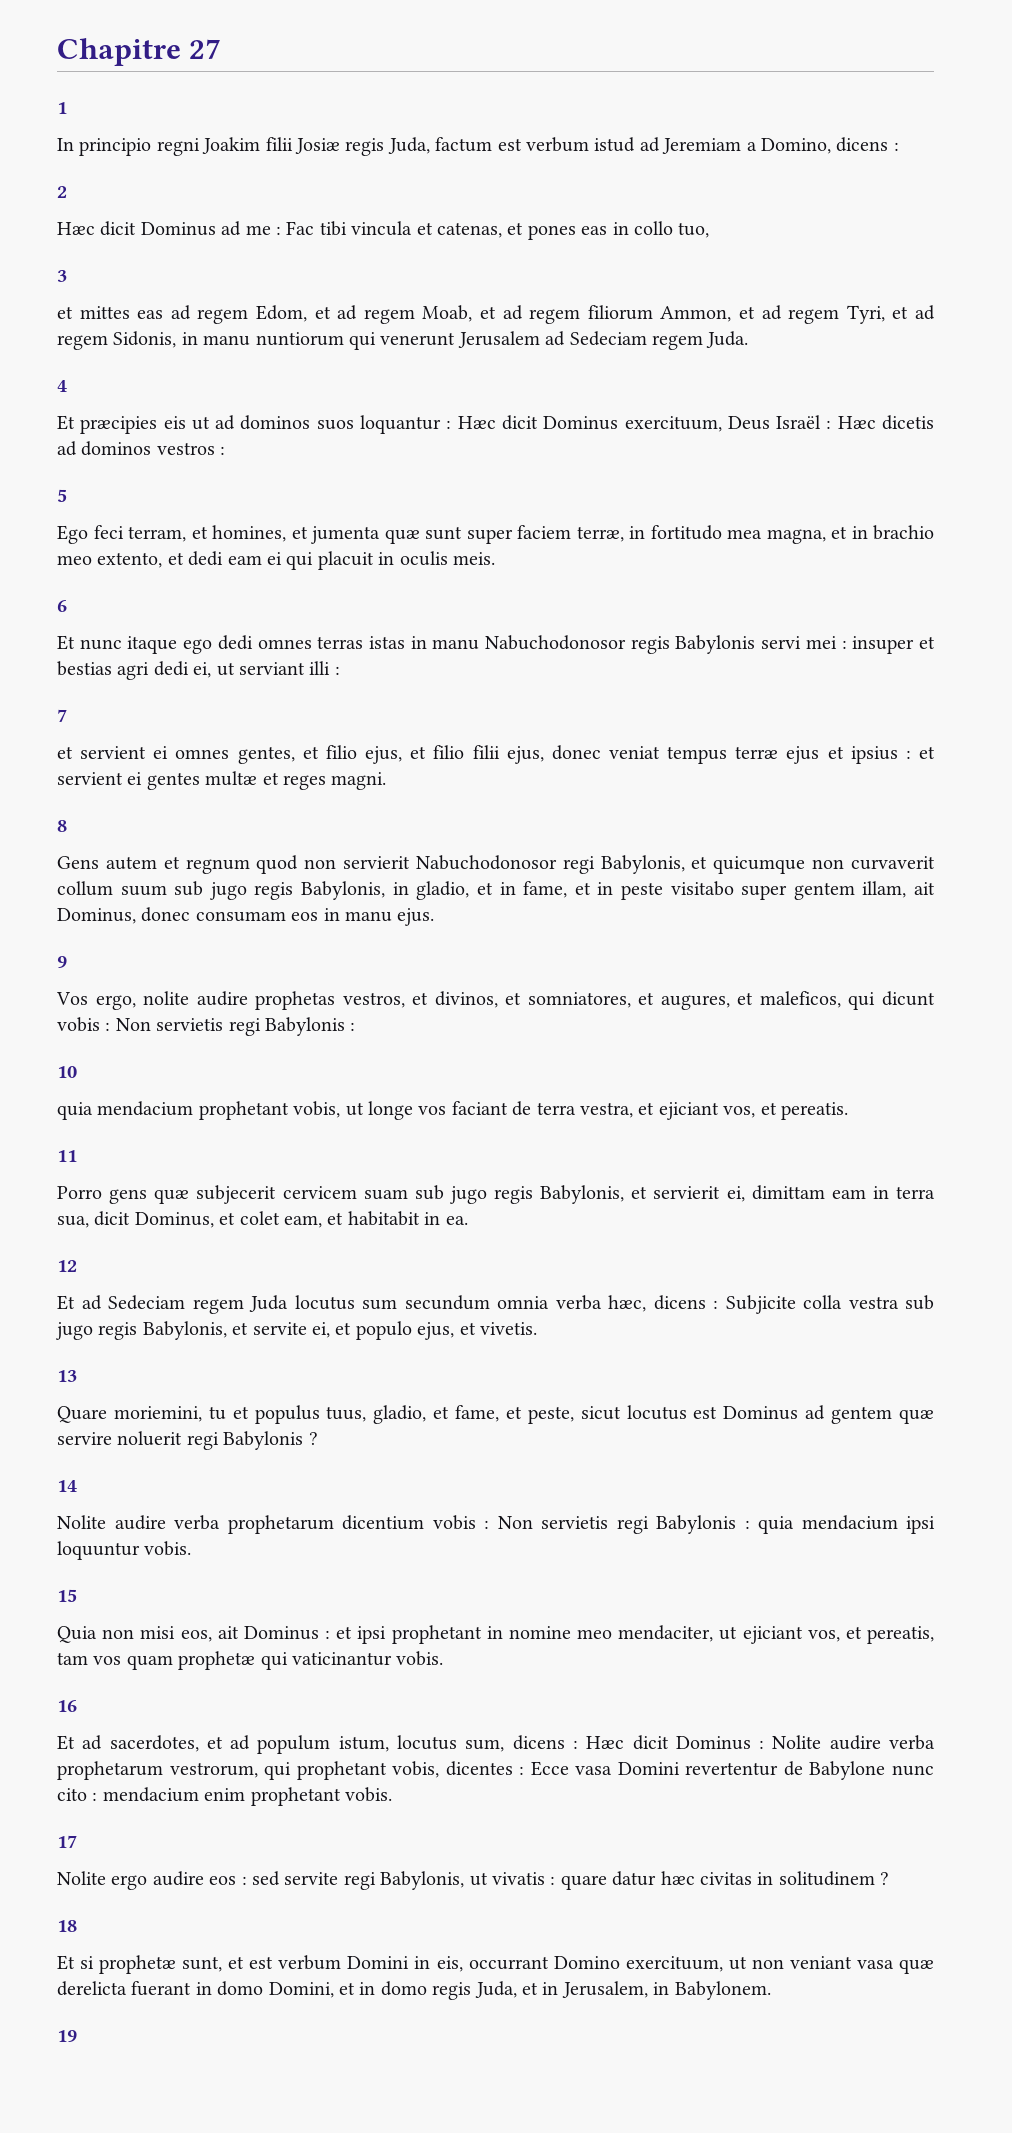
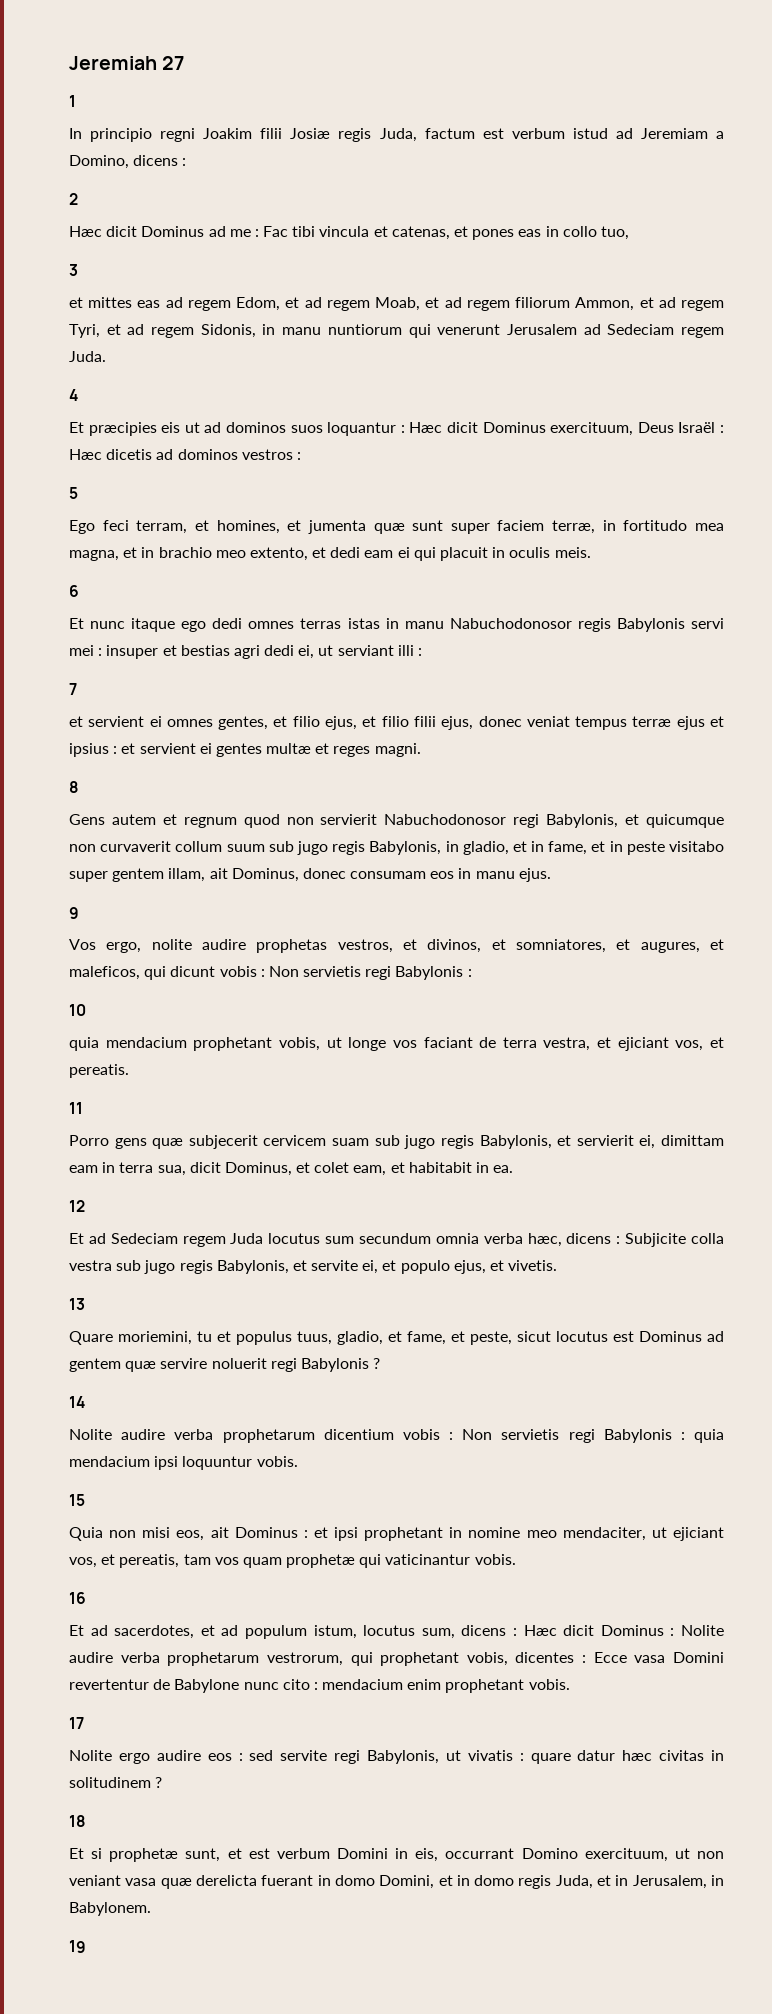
- Chapitre 27
+ Jeremiah 27

